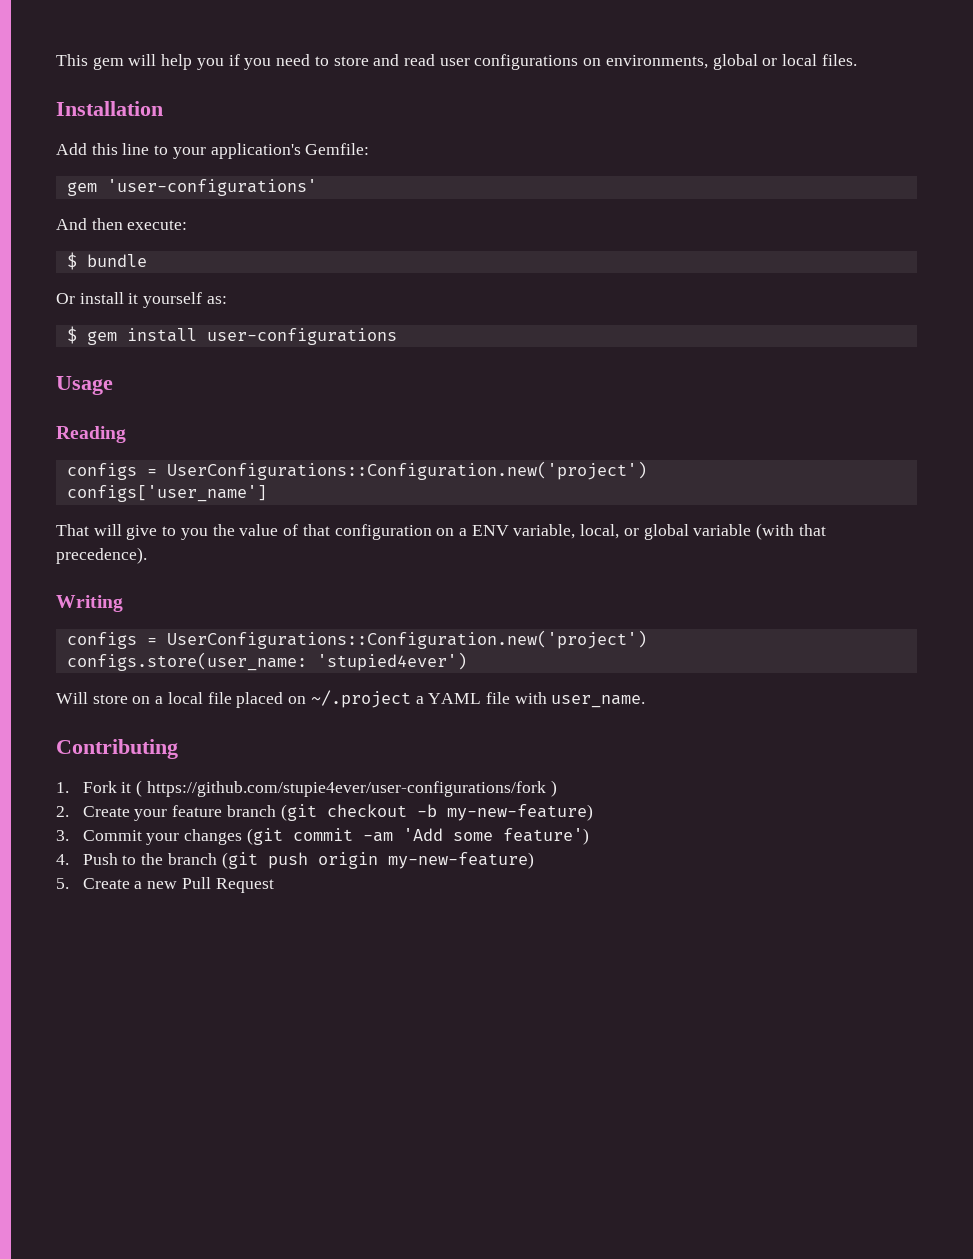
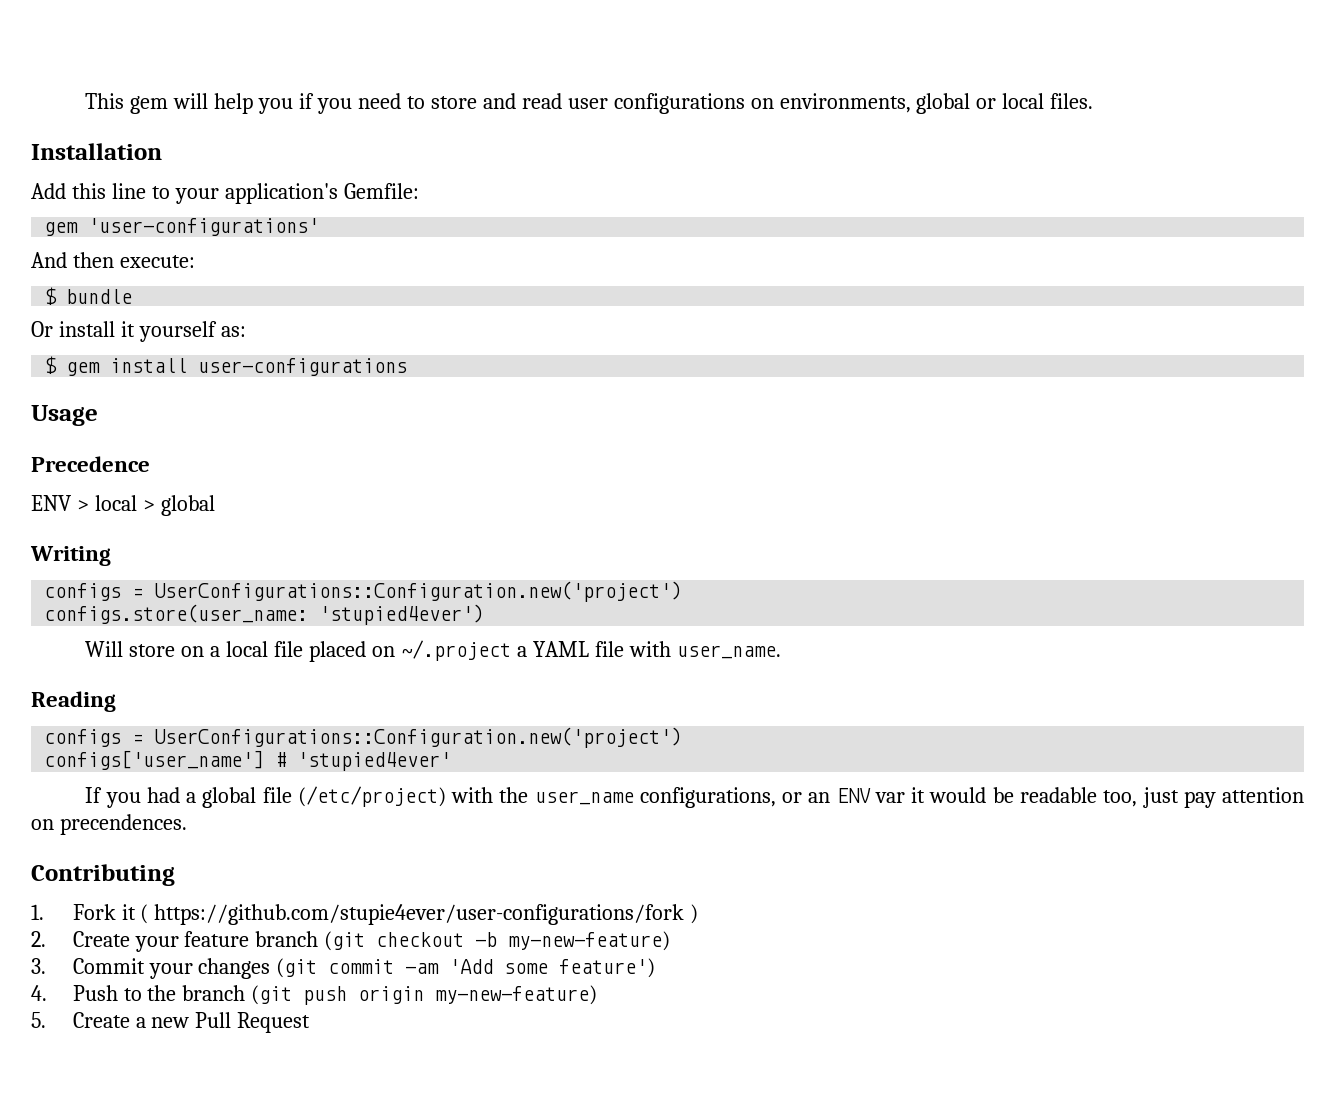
- Reading
- configs = UserConfigurations::Configuration.new('project')
- configs['user_name']
- That will give to you the value of that configuration on a ENV variable, local, or global variable (with that precedence).
+ Precedence
+ ENV > local > global
+ Reading
+ configs = UserConfigurations::Configuration.new('project')
+ configs['user_name'] # 'stupied4ever'
+ If you had a global file (/etc/project) with the user_name configurations, or an ENV var it would be readable too, just pay attention on precendences.

